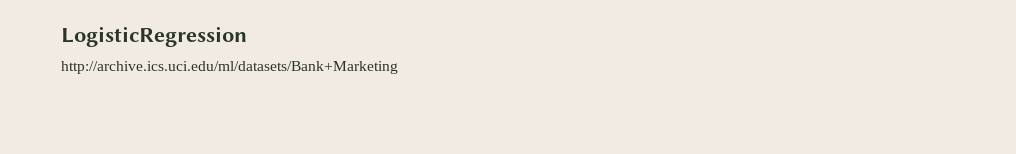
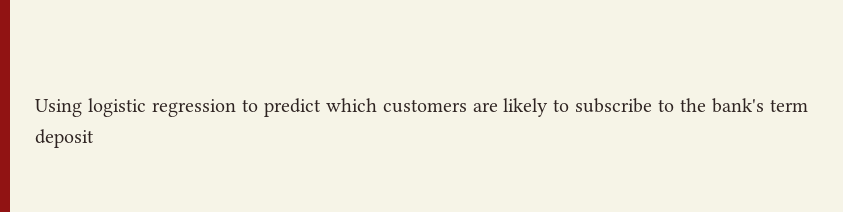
- LogisticRegression
- http://archive.ics.uci.edu/ml/datasets/Bank+Marketing
+ Using logistic regression to predict which customers are likely to subscribe to the bank's term deposit

